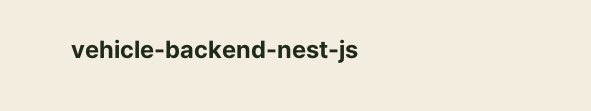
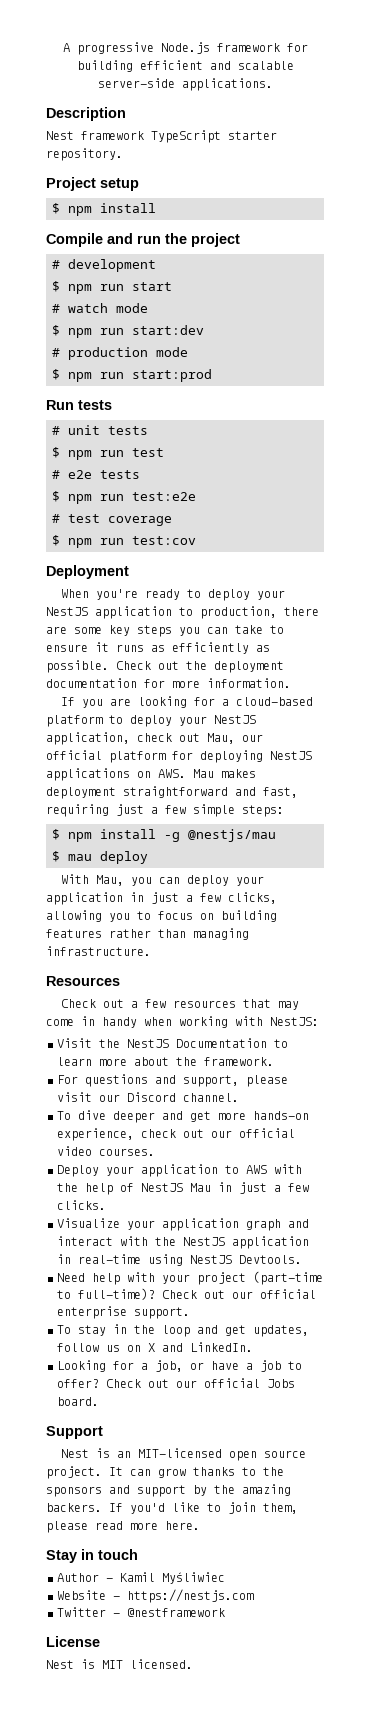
- vehicle-backend-nest-js
+ A progressive Node.js framework for building efficient and scalable server-side applications.
+ Description
+ Nest framework TypeScript starter repository.
+ Project setup
+ $ npm install
+ Compile and run the project
+ # development
+ $ npm run start
+ # watch mode
+ $ npm run start:dev
+ # production mode
+ $ npm run start:prod
+ Run tests
+ # unit tests
+ $ npm run test
+ # e2e tests
+ $ npm run test:e2e
+ # test coverage
+ $ npm run test:cov
+ Deployment
+ When you're ready to deploy your NestJS application to production, there are some key steps you can take to ensure it runs as efficiently as possible. Check out the deployment documentation for more information.
+ If you are looking for a cloud-based platform to deploy your NestJS application, check out Mau, our official platform for deploying NestJS applications on AWS. Mau makes deployment straightforward and fast, requiring just a few simple steps:
+ $ npm install -g @nestjs/mau
+ $ mau deploy
+ With Mau, you can deploy your application in just a few clicks, allowing you to focus on building features rather than managing infrastructure.
+ Resources
+ Check out a few resources that may come in handy when working with NestJS:
+ Visit the NestJS Documentation to learn more about the framework.
+ For questions and support, please visit our Discord channel.
+ To dive deeper and get more hands-on experience, check out our official video courses.
+ Deploy your application to AWS with the help of NestJS Mau in just a few clicks.
+ Visualize your application graph and interact with the NestJS application in real-time using NestJS Devtools.
+ Need help with your project (part-time to full-time)? Check out our official enterprise support.
+ To stay in the loop and get updates, follow us on X and LinkedIn.
+ Looking for a job, or have a job to offer? Check out our official Jobs board.
+ Support
+ Nest is an MIT-licensed open source project. It can grow thanks to the sponsors and support by the amazing backers. If you'd like to join them, please read more here.
+ Stay in touch
+ Author - Kamil Myśliwiec
+ Website - https://nestjs.com
+ Twitter - @nestframework
+ License
+ Nest is MIT licensed.

